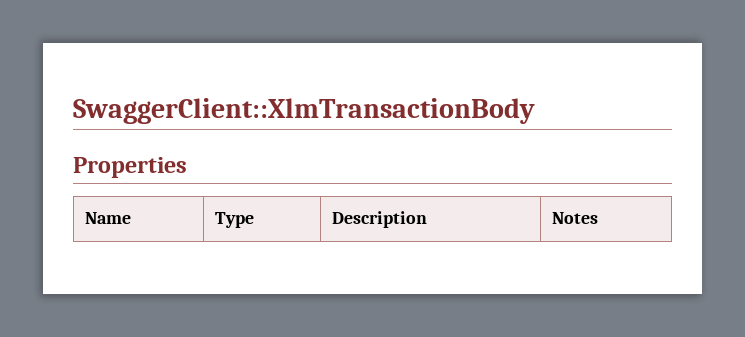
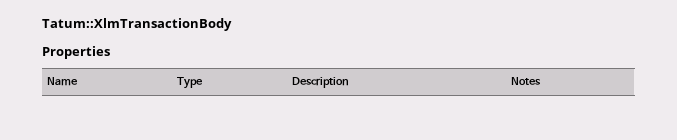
- SwaggerClient::XlmTransactionBody
+ Tatum::XlmTransactionBody

